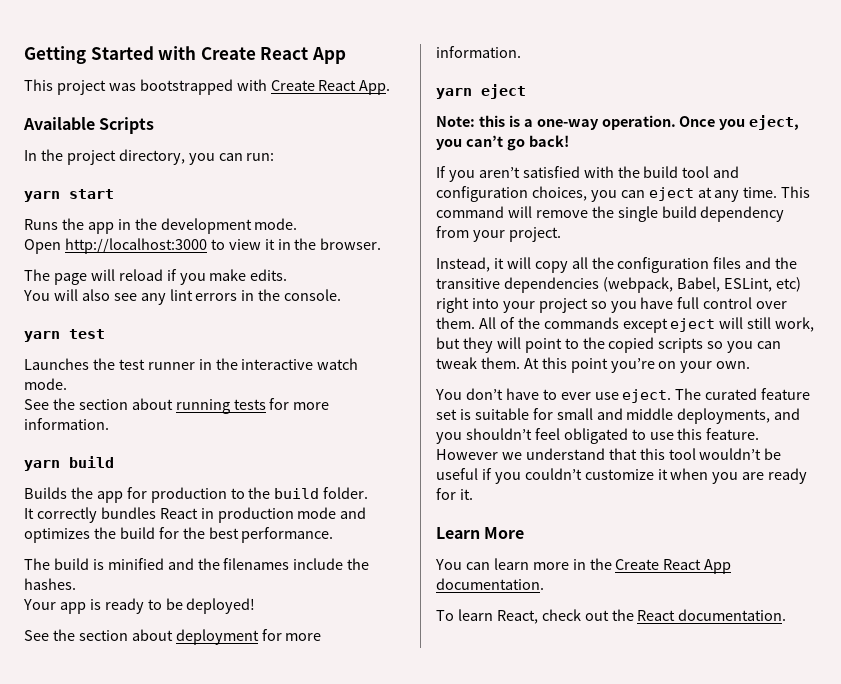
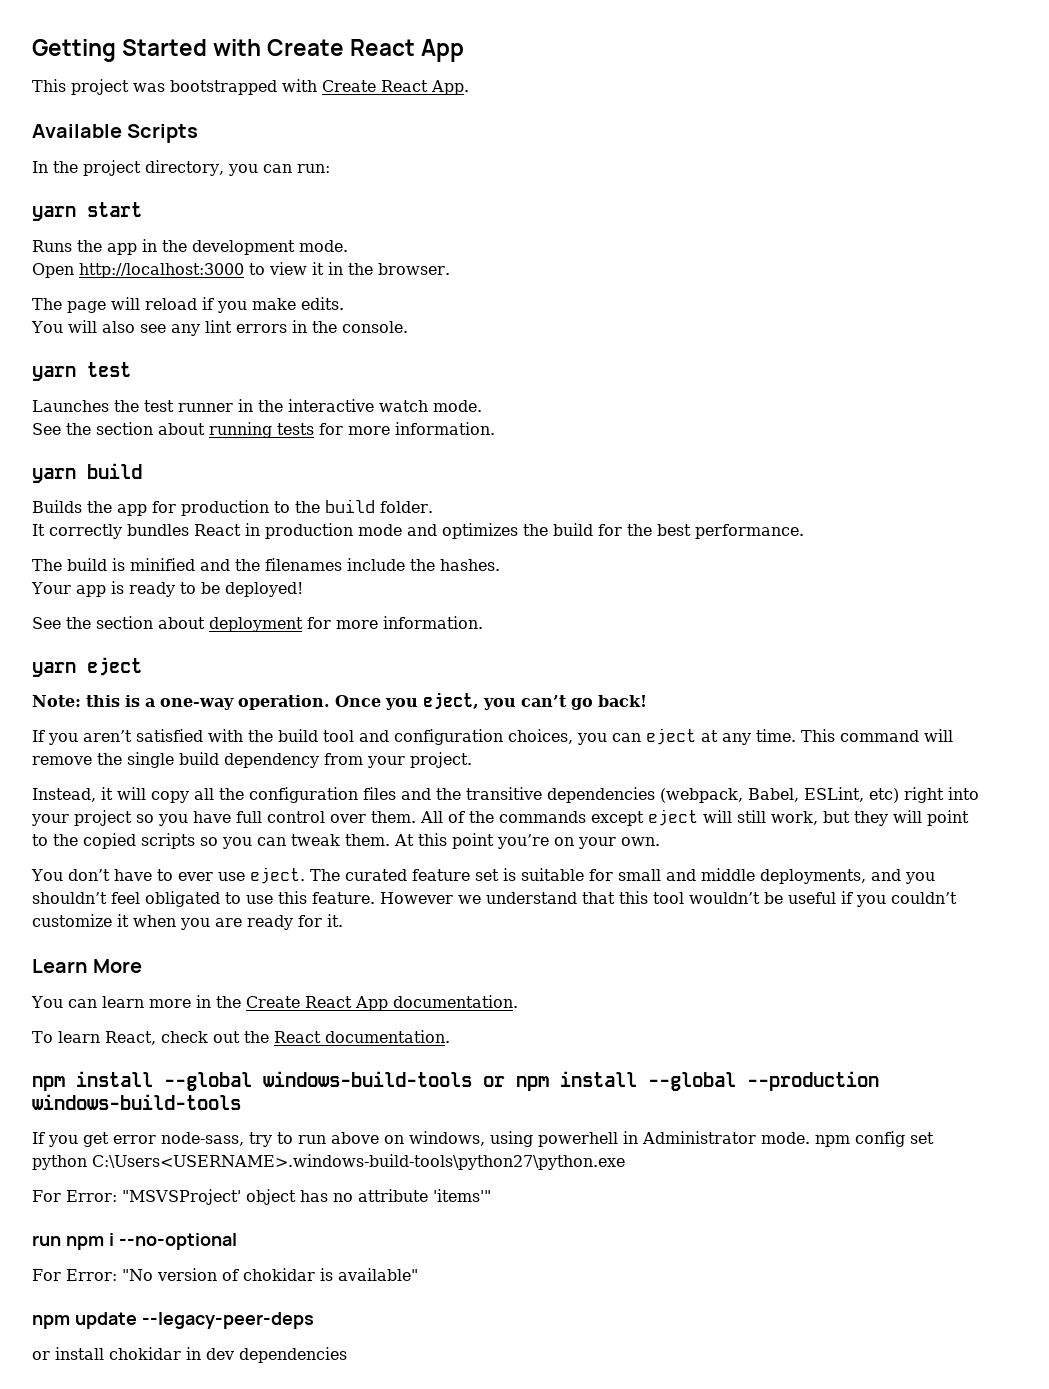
+ npm install --global windows-build-tools or npm install --global --production windows-build-tools
+ If you get error node-sass, try to run above on windows, using powerhell in Administrator mode. npm config set python C:\Users<USERNAME>.windows-build-tools\python27\python.exe
+ For Error: "MSVSProject' object has no attribute 'items'"
+ run npm i --no-optional
+ For Error: "No version of chokidar is available"
+ npm update --legacy-peer-deps
+ or install chokidar in dev dependencies

